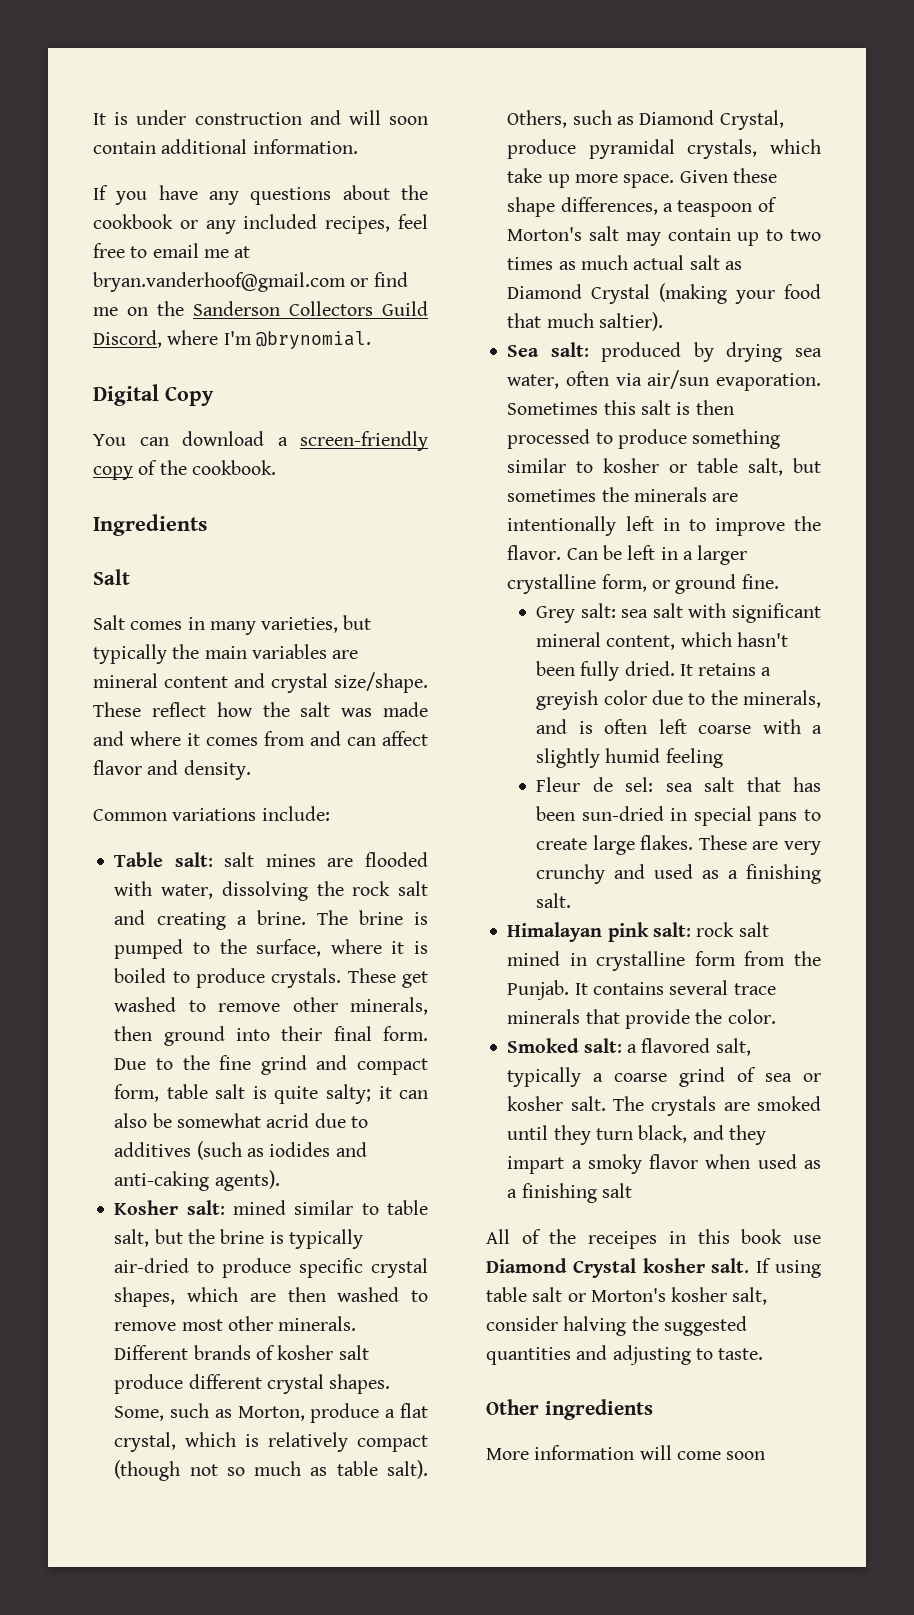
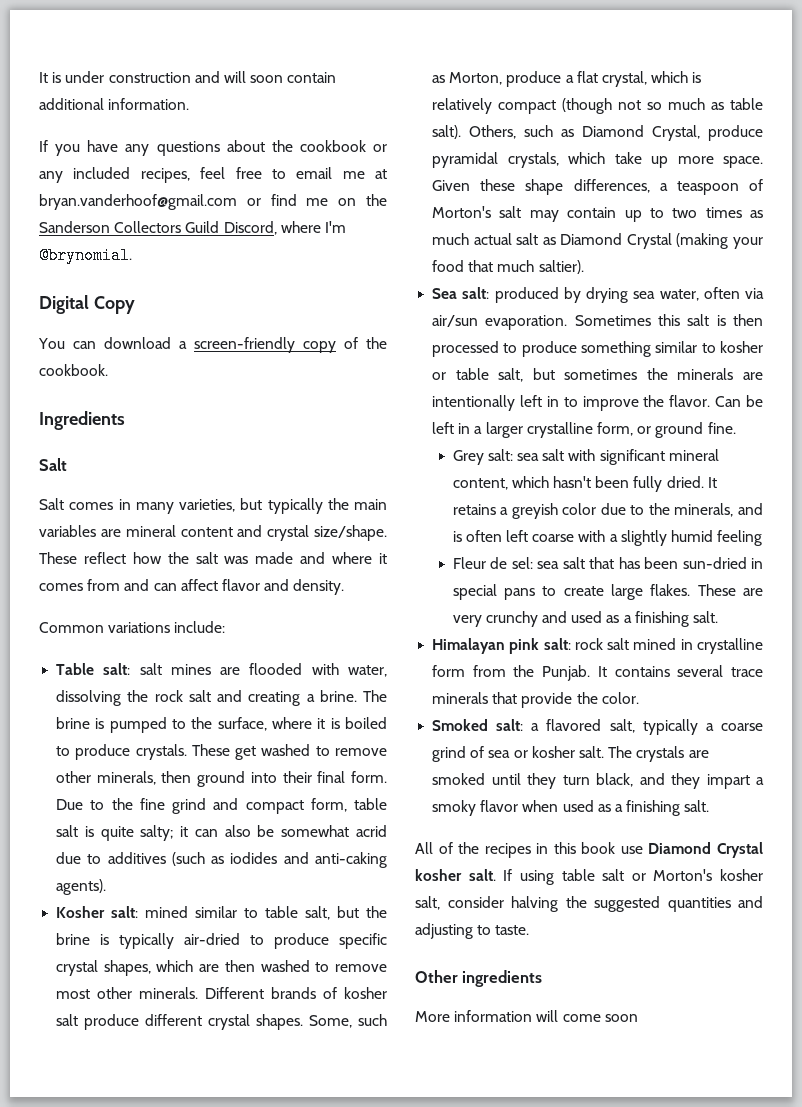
- The crystals are smoked until they turn black, and they impart a smoky flavor when used as a finishing salt
+ The crystals are smoked until they turn black, and they impart a smoky flavor when used as a finishing salt.
- All of the receipes in this book use Diamond Crystal kosher salt.
+ All of the recipes in this book use Diamond Crystal kosher salt.

